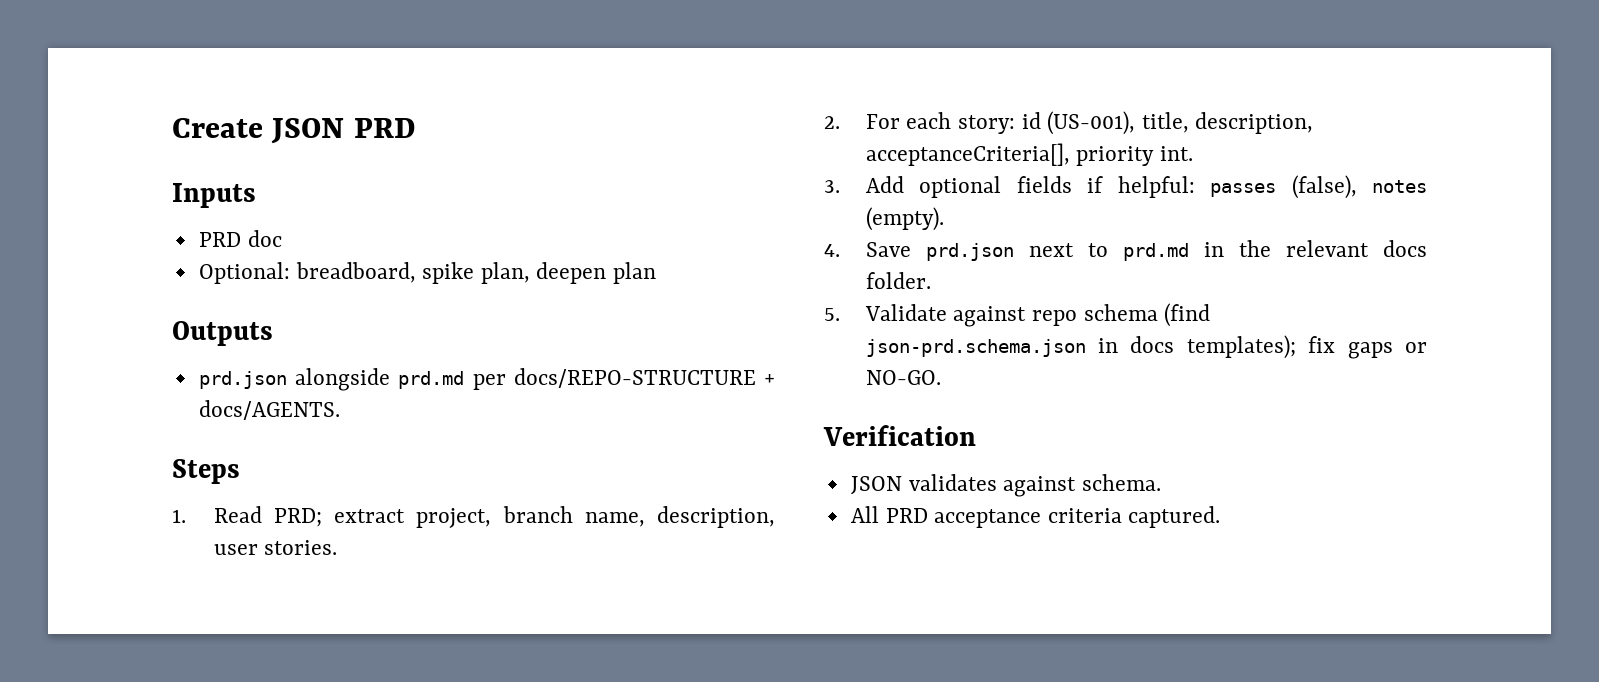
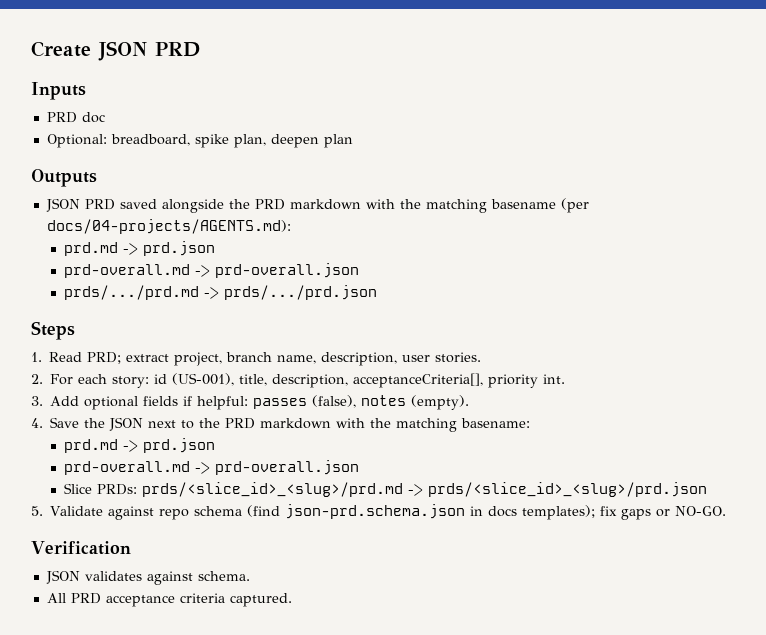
- prd.json alongside prd.md per docs/REPO-STRUCTURE + docs/AGENTS.
+ JSON PRD saved alongside the PRD markdown with the matching basename (per docs/04-projects/AGENTS.md):
+ prd.md -> prd.json
+ prd-overall.md -> prd-overall.json
+ prds/.../prd.md -> prds/.../prd.json
- 4. Save prd.json next to prd.md in the relevant docs folder.
+ 4. Save the JSON next to the PRD markdown with the matching basename:
+ prd.md -> prd.json
+ prd-overall.md -> prd-overall.json
+ Slice PRDs: prds/<slice_id>_<slug>/prd.md -> prds/<slice_id>_<slug>/prd.json

